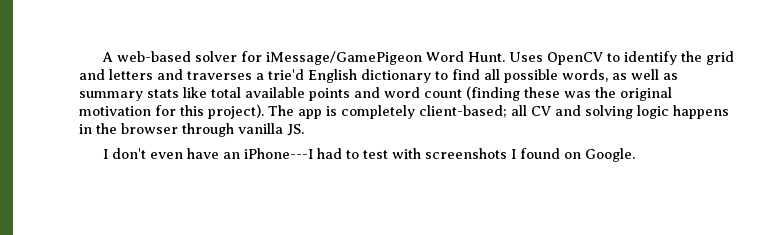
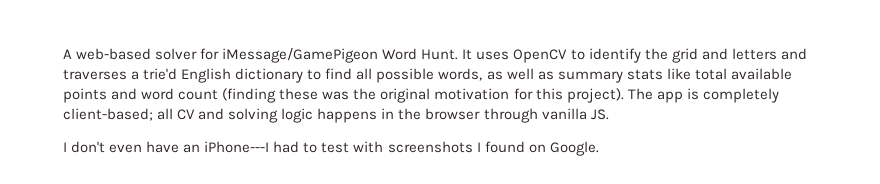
- Uses OpenCV to identify the grid and letters and traverses a trie'd English dictionary to find all possible words, as well as summary stats like total available points and word count (finding these was the original motivation for this project).
+ It uses OpenCV to identify the grid and letters and traverses a trie'd English dictionary to find all possible words, as well as summary stats like total available points and word count (finding these was the original motivation for this project).

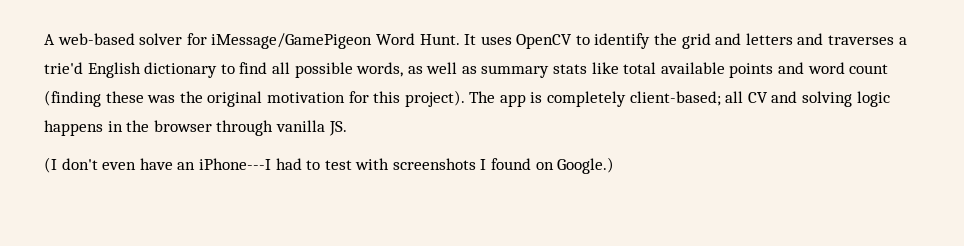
- I don't even have an iPhone---I had to test with screenshots I found on Google.
+ (I don't even have an iPhone---I had to test with screenshots I found on Google.)

